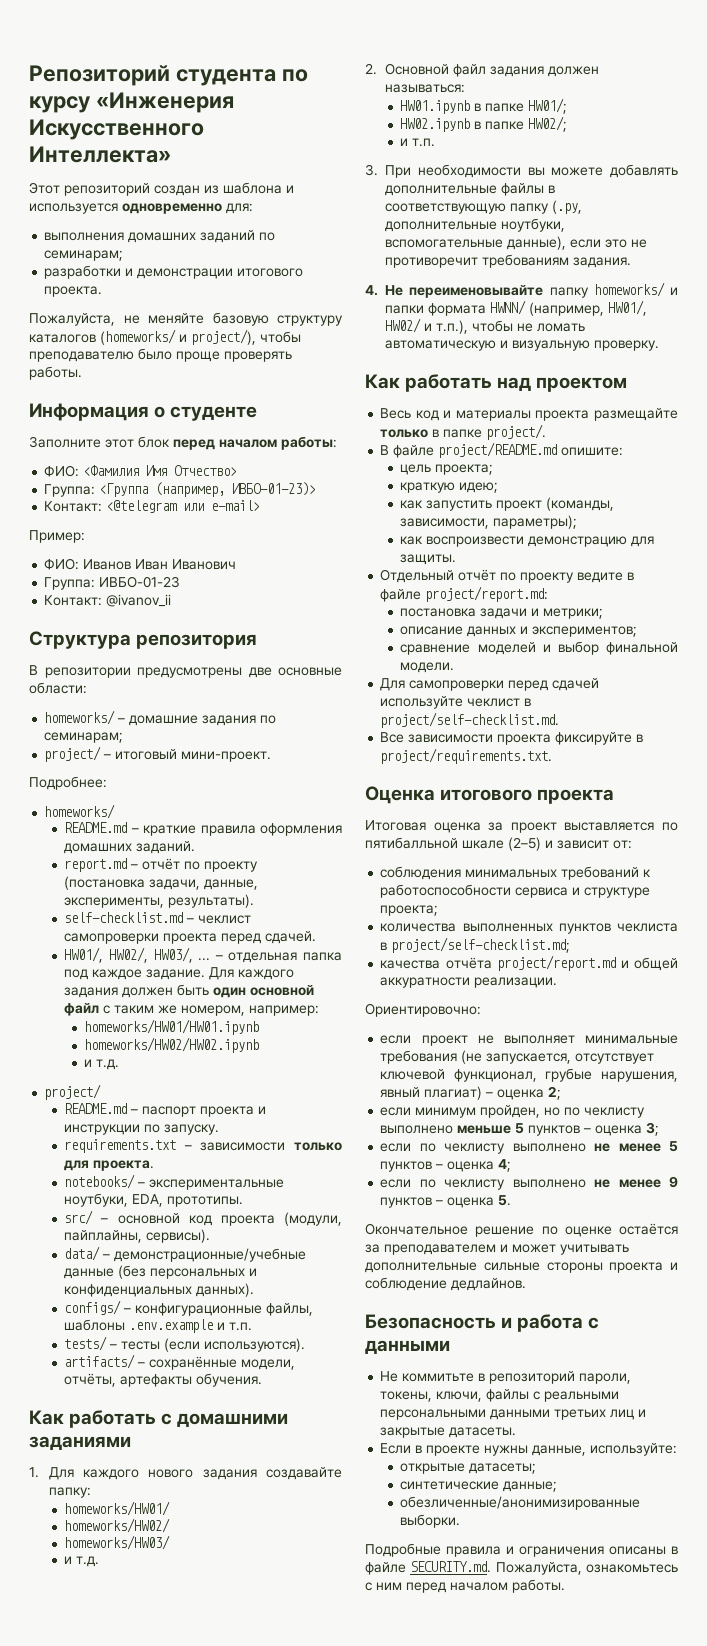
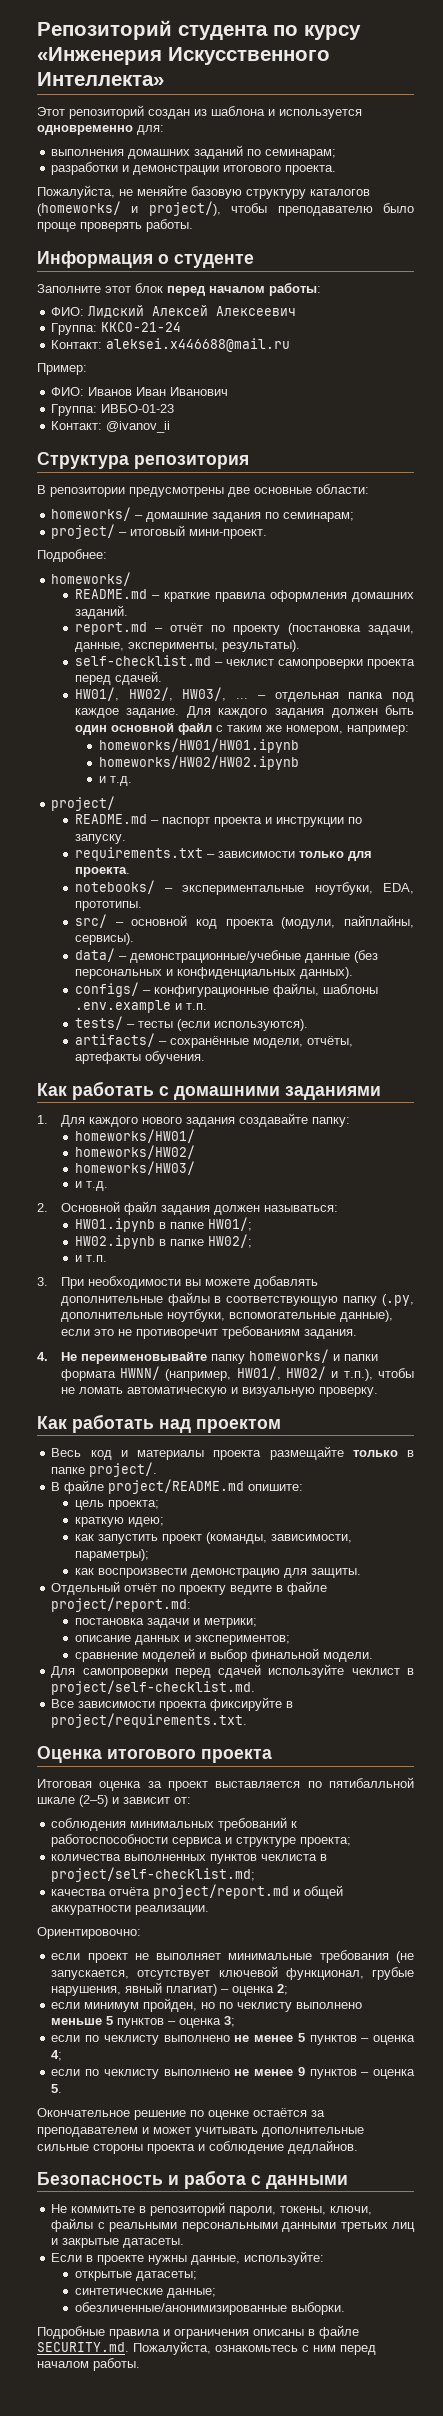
- ФИО: <Фамилия Имя Отчество>
- Группа: <Группа (например, ИВБО-01-23)>
- Контакт: <@telegram или e-mail>
+ ФИО: Лидский Алексей Алексеевич
+ Группа: ККСО-21-24
+ Контакт: aleksei.x446688@mail.ru

